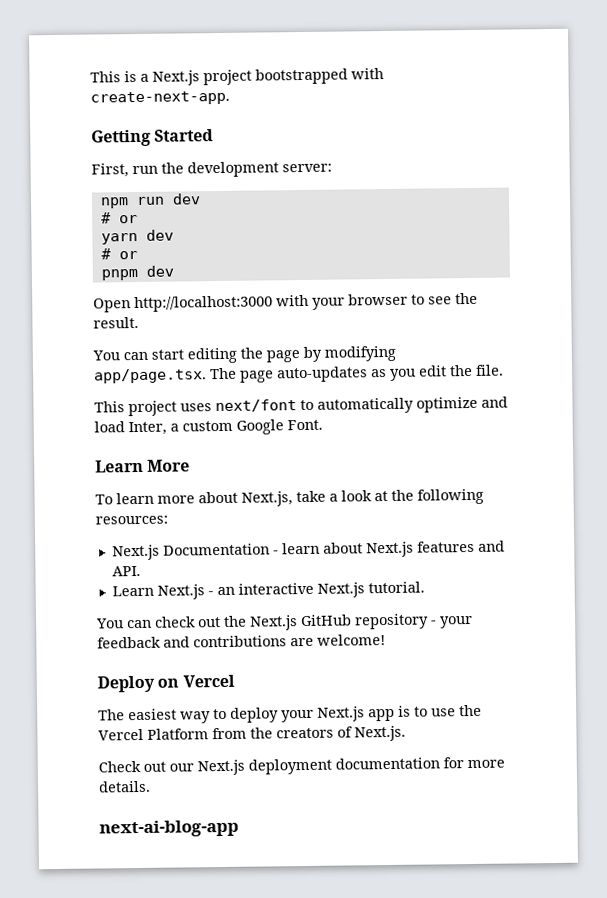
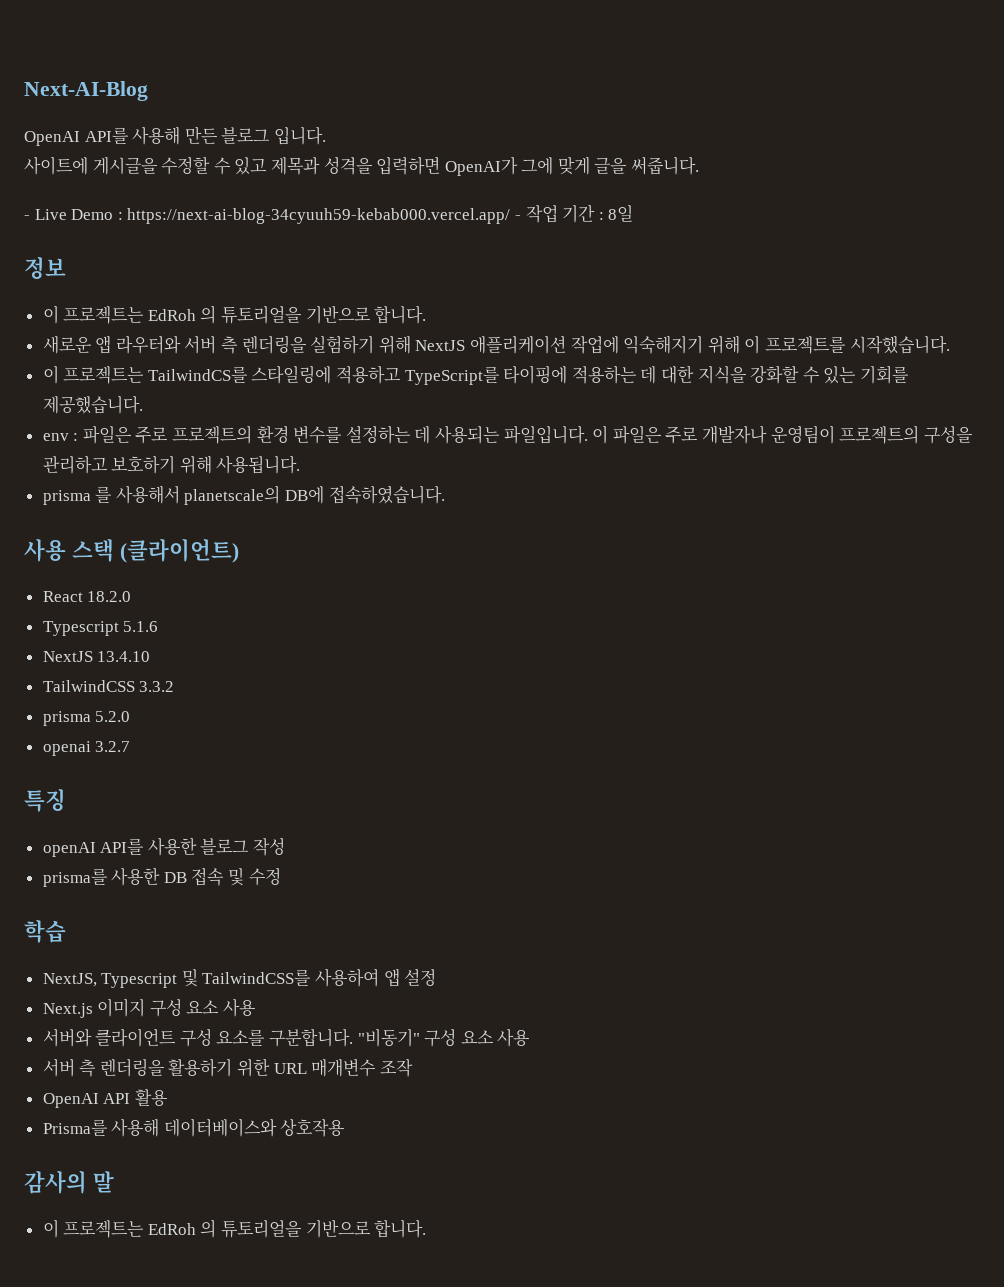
- This is a Next.js project bootstrapped with create-next-app.
- Getting Started
- First, run the development server:
- npm run dev
- # or
- yarn dev
- # or
- pnpm dev
- Open http://localhost:3000 with your browser to see the result.
- You can start editing the page by modifying app/page.tsx. The page auto-updates as you edit the file.
- This project uses next/font to automatically optimize and load Inter, a custom Google Font.
- Learn More
- To learn more about Next.js, take a look at the following resources:
- Next.js Documentation - learn about Next.js features and API.
- Learn Next.js - an interactive Next.js tutorial.
- You can check out the Next.js GitHub repository - your feedback and contributions are welcome!
- Deploy on Vercel
- The easiest way to deploy your Next.js app is to use the Vercel Platform from the creators of Next.js.
- Check out our Next.js deployment documentation for more details.
- next-ai-blog-app
+ Next-AI-Blog
+ OpenAI API를 사용해 만든 블로그 입니다.
+ 사이트에 게시글을 수정할 수 있고 제목과 성격을 입력하면 OpenAI가 그에 맞게 글을 써줍니다.
+ - Live Demo : https://next-ai-blog-34cyuuh59-kebab000.vercel.app/ - 작업 기간 : 8일
+ 정보
+ 이 프로젝트는 EdRoh 의 튜토리얼을 기반으로 합니다.
+ 새로운 앱 라우터와 서버 측 렌더링을 실험하기 위해 NextJS 애플리케이션 작업에 익숙해지기 위해 이 프로젝트를 시작했습니다.
+ 이 프로젝트는 TailwindCS를 스타일링에 적용하고 TypeScript를 타이핑에 적용하는 데 대한 지식을 강화할 수 있는 기회를 제공했습니다.
+ env : 파일은 주로 프로젝트의 환경 변수를 설정하는 데 사용되는 파일입니다. 이 파일은 주로 개발자나 운영팀이 프로젝트의 구성을 관리하고 보호하기 위해 사용됩니다.
+ prisma 를 사용해서 planetscale의 DB에 접속하였습니다.
+ 사용 스택 (클라이언트)
+ React 18.2.0
+ Typescript 5.1.6
+ NextJS 13.4.10
+ TailwindCSS 3.3.2
+ prisma 5.2.0
+ openai 3.2.7
+ 특징
+ openAI API를 사용한 블로그 작성
+ prisma를 사용한 DB 접속 및 수정
+ 학습
+ NextJS, Typescript 및 TailwindCSS를 사용하여 앱 설정
+ Next.js 이미지 구성 요소 사용
+ 서버와 클라이언트 구성 요소를 구분합니다. "비동기" 구성 요소 사용
+ 서버 측 렌더링을 활용하기 위한 URL 매개변수 조작
+ OpenAI API 활용
+ Prisma를 사용해 데이터베이스와 상호작용
+ 감사의 말
+ 이 프로젝트는 EdRoh 의 튜토리얼을 기반으로 합니다.

